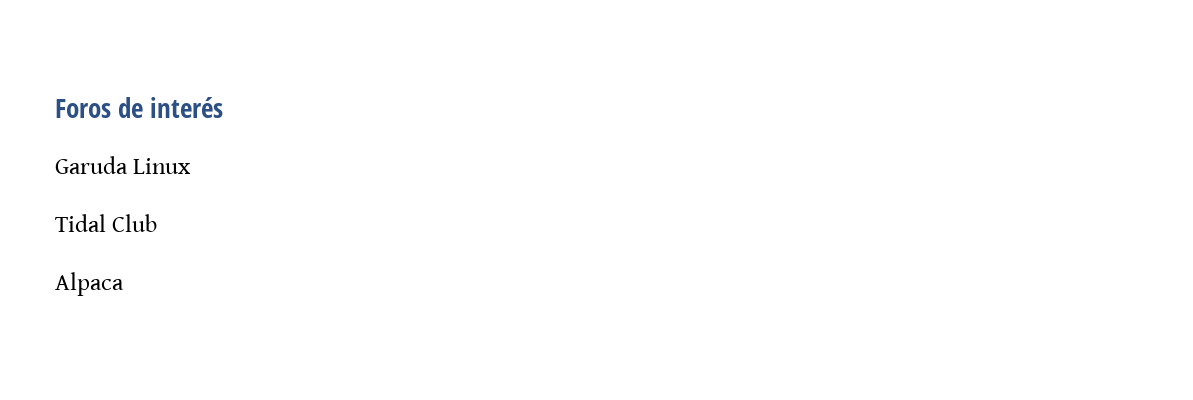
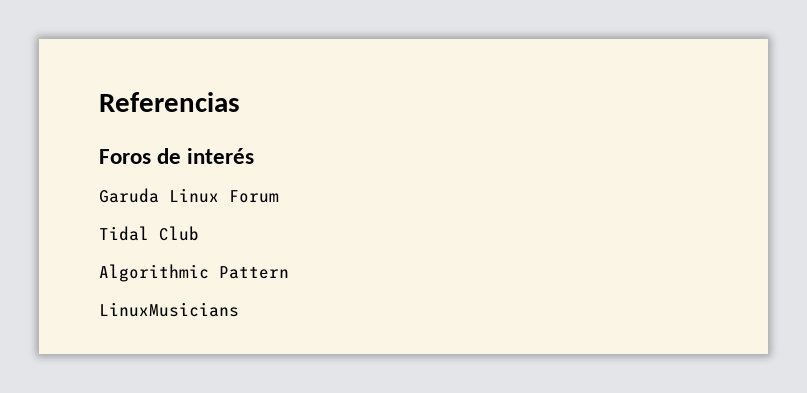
+ Referencias
- Garuda Linux
+ Garuda Linux Forum
- Alpaca
+ Algorithmic Pattern
+ LinuxMusicians

